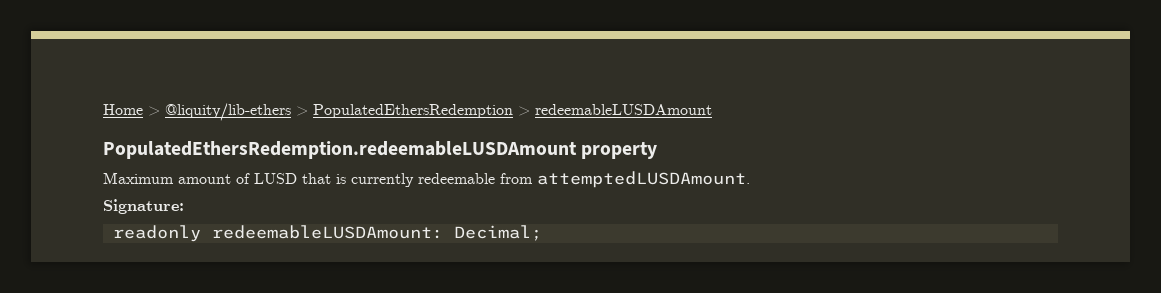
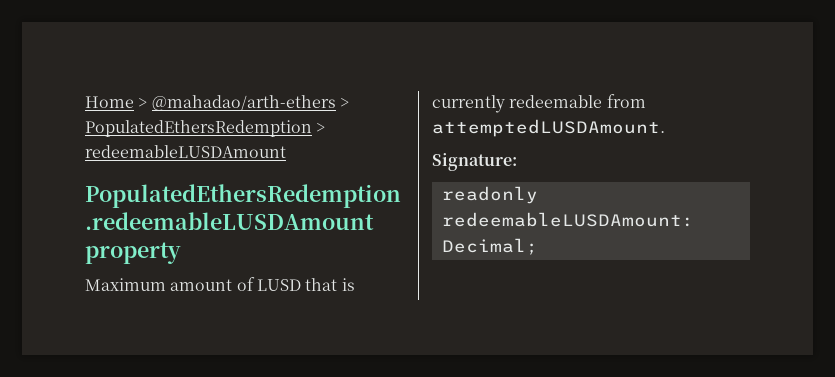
- Home > @liquity/lib-ethers > PopulatedEthersRedemption > redeemableLUSDAmount
+ Home > @mahadao/arth-ethers > PopulatedEthersRedemption > redeemableLUSDAmount

